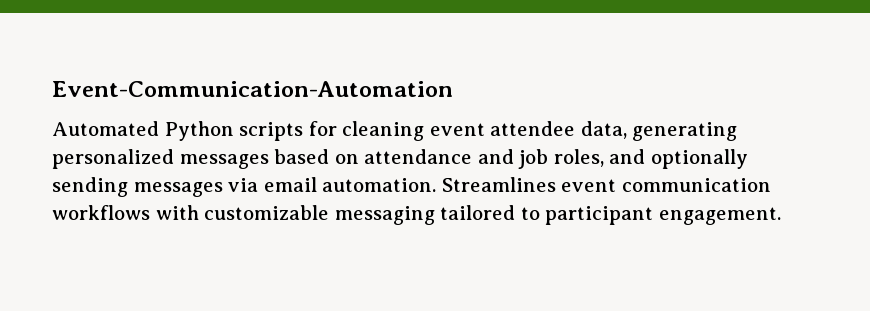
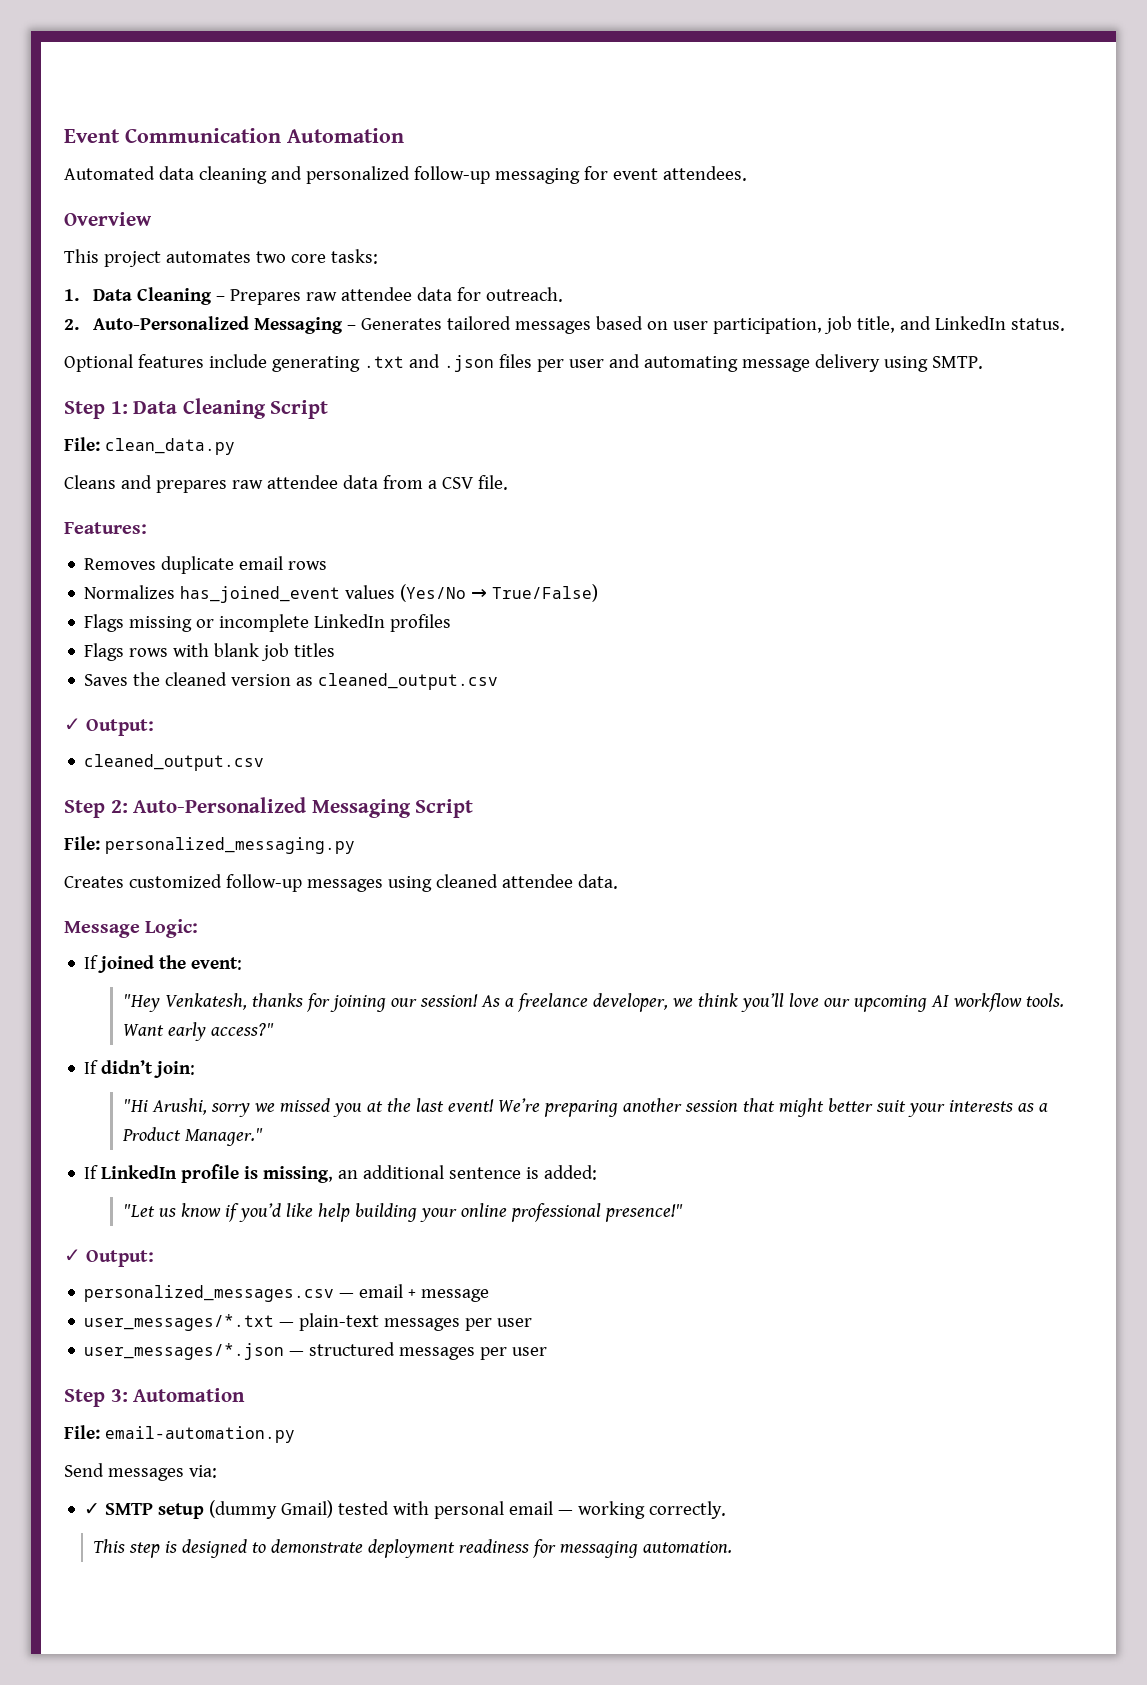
- Event-Communication-Automation
- Automated Python scripts for cleaning event attendee data, generating personalized messages based on attendance and job roles, and optionally sending messages via email automation. Streamlines event communication workflows with customizable messaging tailored to participant engagement.
+ Event Communication Automation
+ Automated data cleaning and personalized follow-up messaging for event attendees.
+ Overview
+ This project automates two core tasks:
+ 1. Data Cleaning – Prepares raw attendee data for outreach.
+ 2. Auto-Personalized Messaging – Generates tailored messages based on user participation, job title, and LinkedIn status.
+ Optional features include generating .txt and .json files per user and automating message delivery using SMTP.
+ Step 1: Data Cleaning Script
+ File: clean_data.py
+ Cleans and prepares raw attendee data from a CSV file.
+ Features:
+ Removes duplicate email rows
+ Normalizes has_joined_event values (Yes/No → True/False)
+ Flags missing or incomplete LinkedIn profiles
+ Flags rows with blank job titles
+ Saves the cleaned version as cleaned_output.csv
+ ✓ Output:
+ cleaned_output.csv
+ Step 2: Auto-Personalized Messaging Script
+ File: personalized_messaging.py
+ Creates customized follow-up messages using cleaned attendee data.
+ Message Logic:
+ If joined the event:
+ "Hey Venkatesh, thanks for joining our session! As a freelance developer, we think you’ll love our upcoming AI workflow tools. Want early access?"
+ If didn’t join:
+ "Hi Arushi, sorry we missed you at the last event! We’re preparing another session that might better suit your interests as a Product Manager."
+ If LinkedIn profile is missing, an additional sentence is added:
+ "Let us know if you’d like help building your online professional presence!"
+ ✓ Output:
+ personalized_messages.csv — email + message
+ user_messages/*.txt — plain-text messages per user
+ user_messages/*.json — structured messages per user
+ Step 3: Automation
+ File: email-automation.py
+ Send messages via:
+ ✓ SMTP setup (dummy Gmail) tested with personal email — working correctly.
+ This step is designed to demonstrate deployment readiness for messaging automation.

